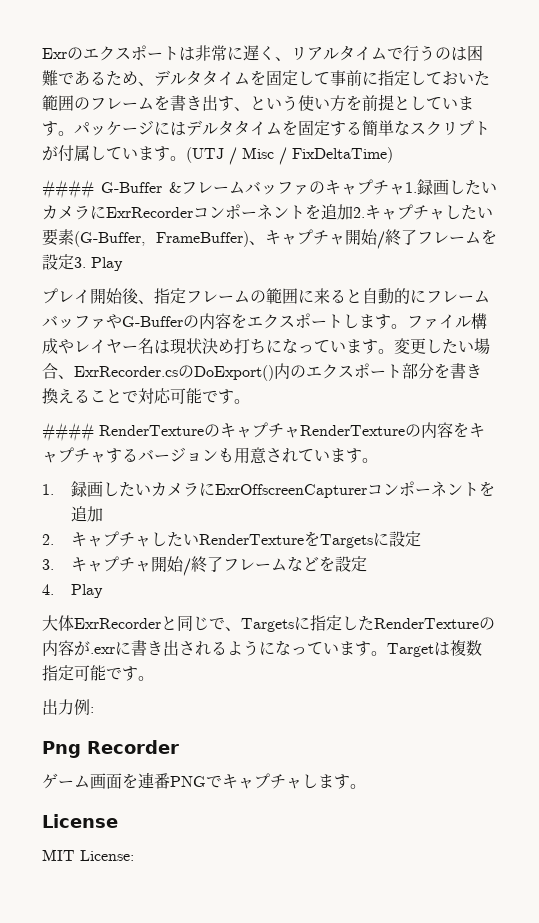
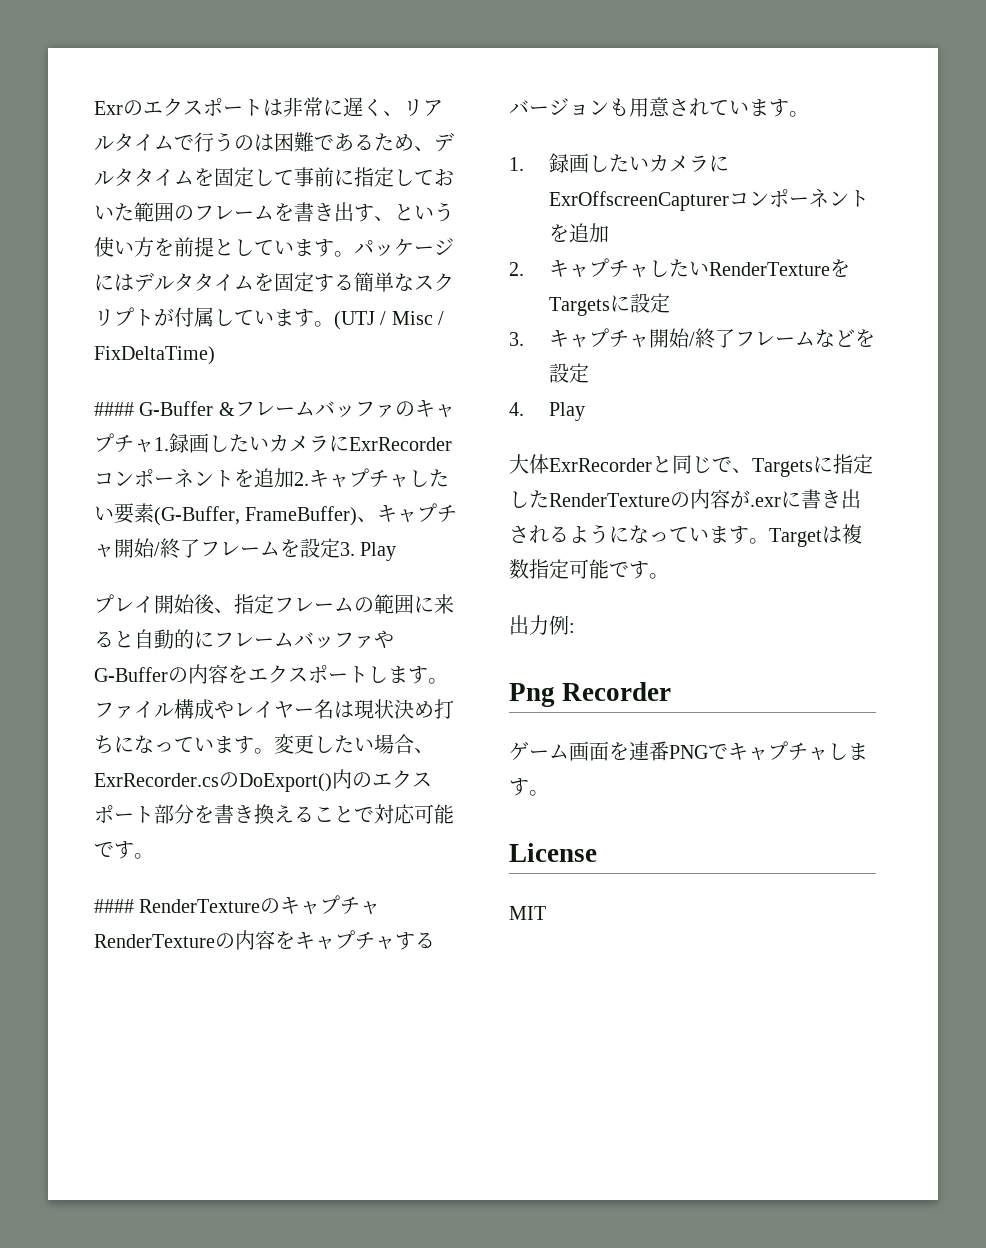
- MIT License:
+ MIT

